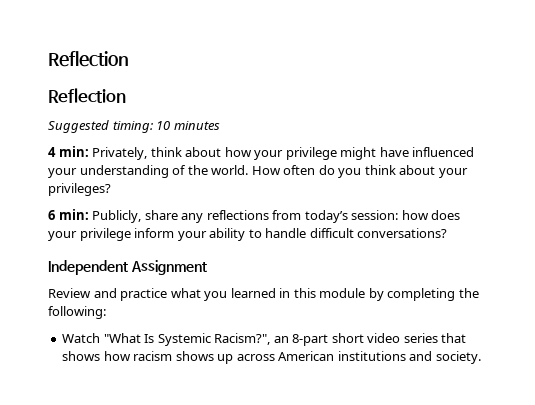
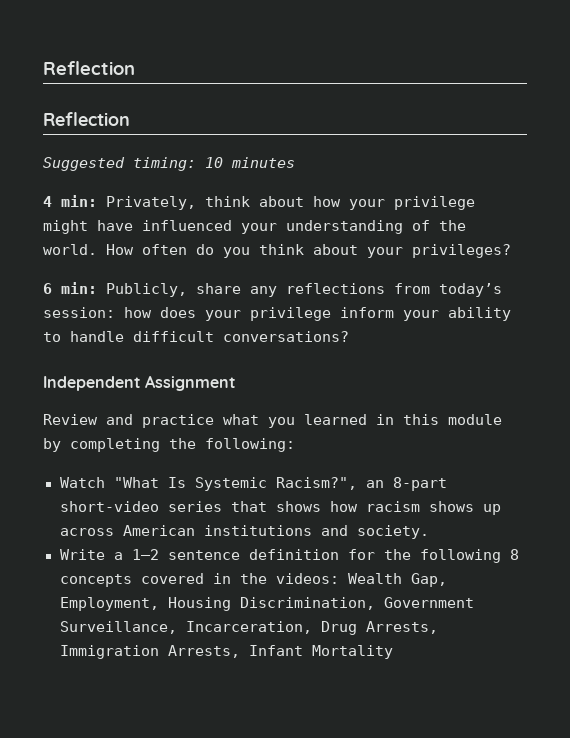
- Watch "What Is Systemic Racism?", an 8-part short video series that shows how racism shows up across American institutions and society.
+ Watch "What Is Systemic Racism?", an 8-part short-video series that shows how racism shows up across American institutions and society.
+ Write a 1–2 sentence definition for the following 8 concepts covered in the videos: Wealth Gap, Employment, Housing Discrimination, Government Surveillance, Incarceration, Drug Arrests, Immigration Arrests, Infant Mortality

